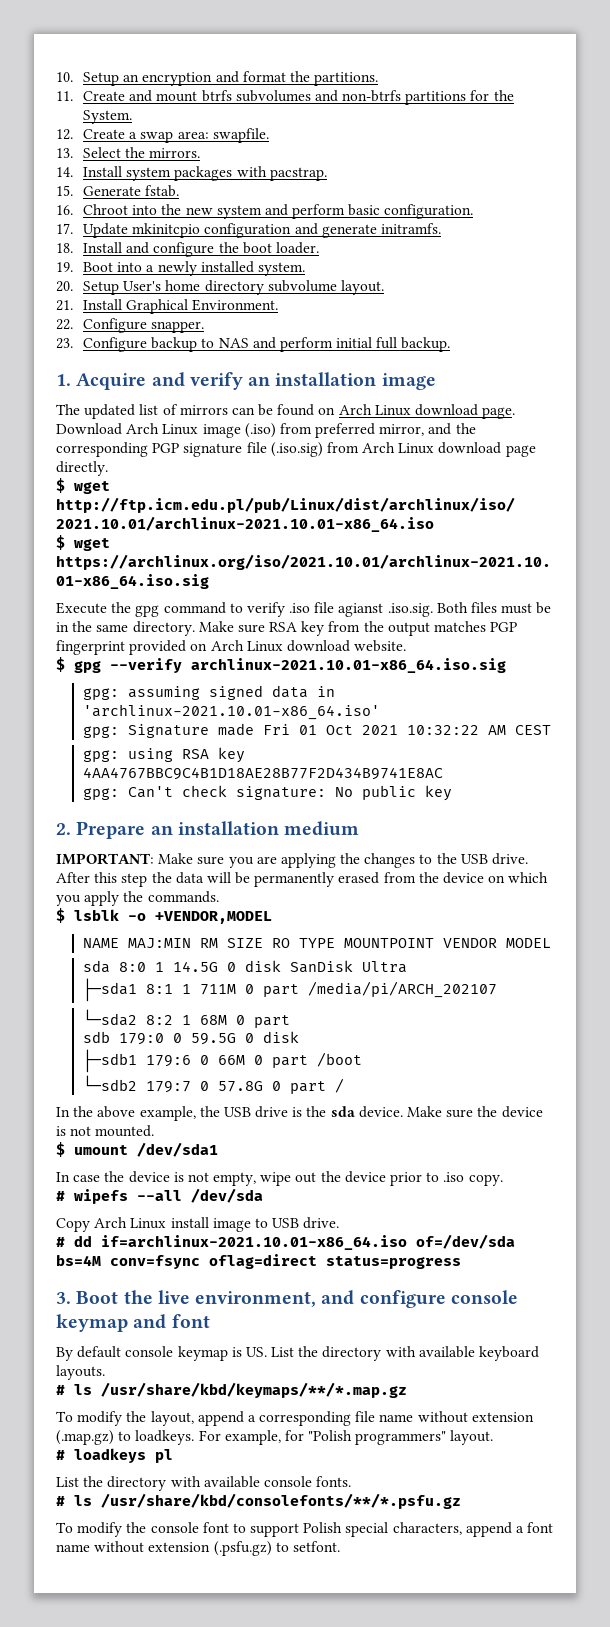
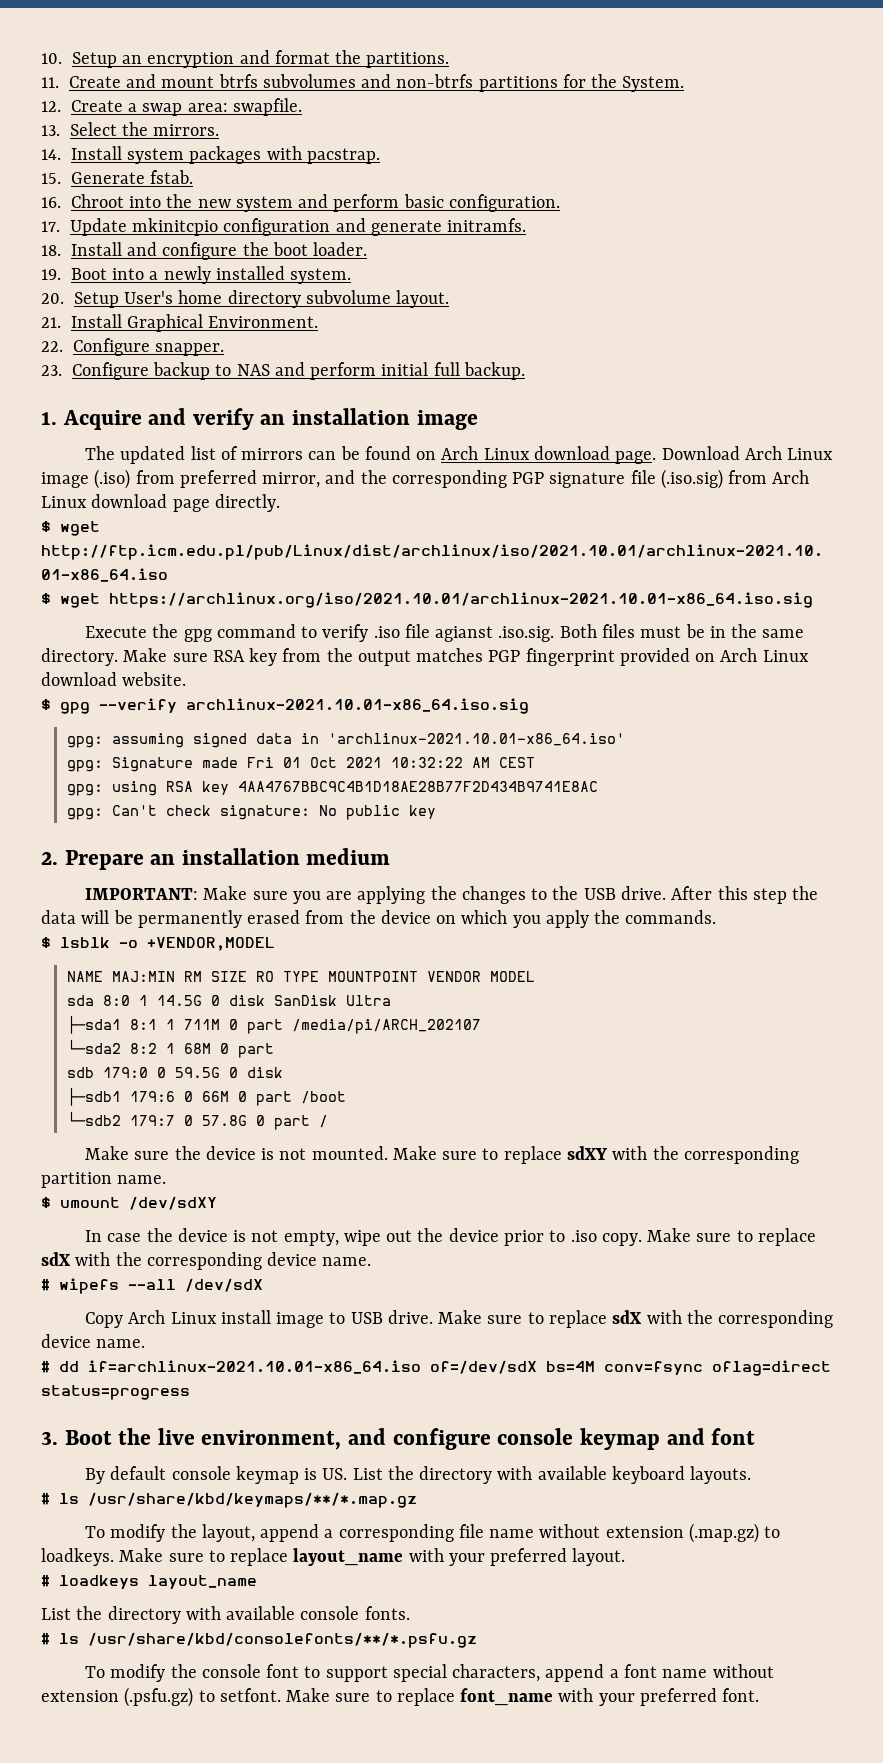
- In the above example, the USB drive is the sda device.
+ Make sure to replace sdXY with the corresponding partition name.
- $ umount /dev/sda1
+ $ umount /dev/sdXY
- In case the device is not empty, wipe out the device prior to .iso copy.
+ In case the device is not empty, wipe out the device prior to .iso copy. Make sure to replace sdX with the corresponding device name.
- # wipefs --all /dev/sda
+ # wipefs --all /dev/sdX
- Copy Arch Linux install image to USB drive.
+ Copy Arch Linux install image to USB drive. Make sure to replace sdX with the corresponding device name.
- # dd if=archlinux-2021.10.01-x86_64.iso of=/dev/sda bs=4M conv=fsync oflag=direct status=progress
+ # dd if=archlinux-2021.10.01-x86_64.iso of=/dev/sdX bs=4M conv=fsync oflag=direct status=progress
- For example, for "Polish programmers" layout.
+ Make sure to replace layout_name with your preferred layout.
- # loadkeys pl
+ # loadkeys layout_name
- To modify the console font to support Polish special characters, append a font name without extension (.psfu.gz) to setfont.
+ To modify the console font to support special characters, append a font name without extension (.psfu.gz) to setfont.
+ Make sure to replace font_name with your preferred font.

